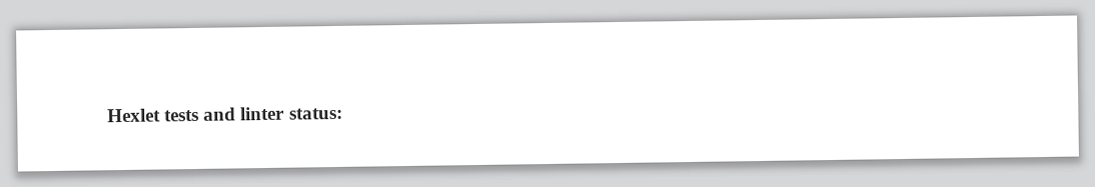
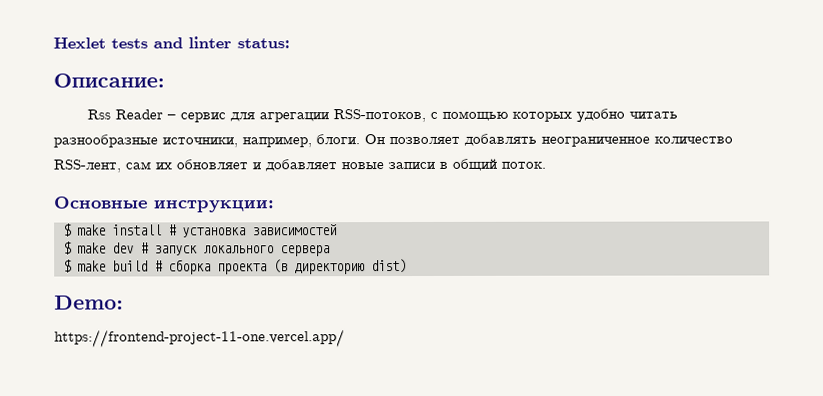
+ Описание:
+ Rss Reader – сервис для агрегации RSS-потоков, с помощью которых удобно читать разнообразные источники, например, блоги. Он позволяет добавлять неограниченное количество RSS-лент, сам их обновляет и добавляет новые записи в общий поток.
+ Основные инструкции:
+ $ make install # установка зависимостей
+ $ make dev # запуск локального сервера
+ $ make build # сборка проекта (в директорию dist)
+ Demo:
+ https://frontend-project-11-one.vercel.app/

